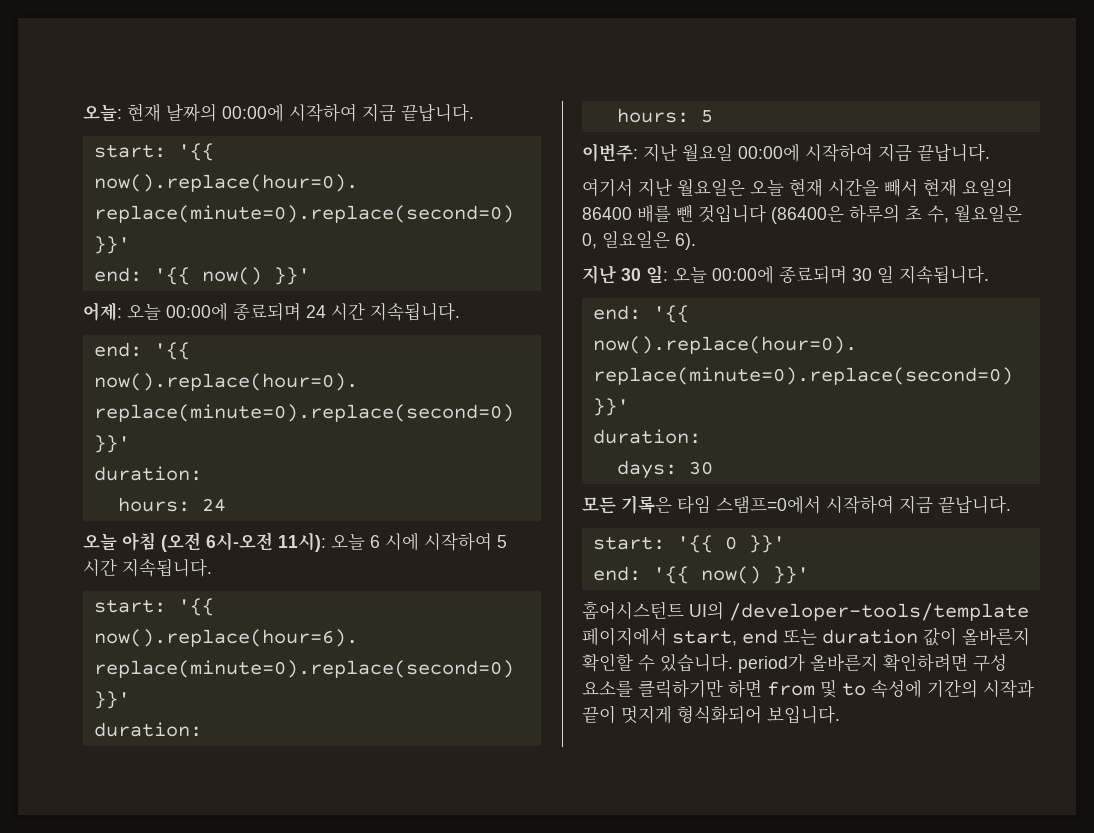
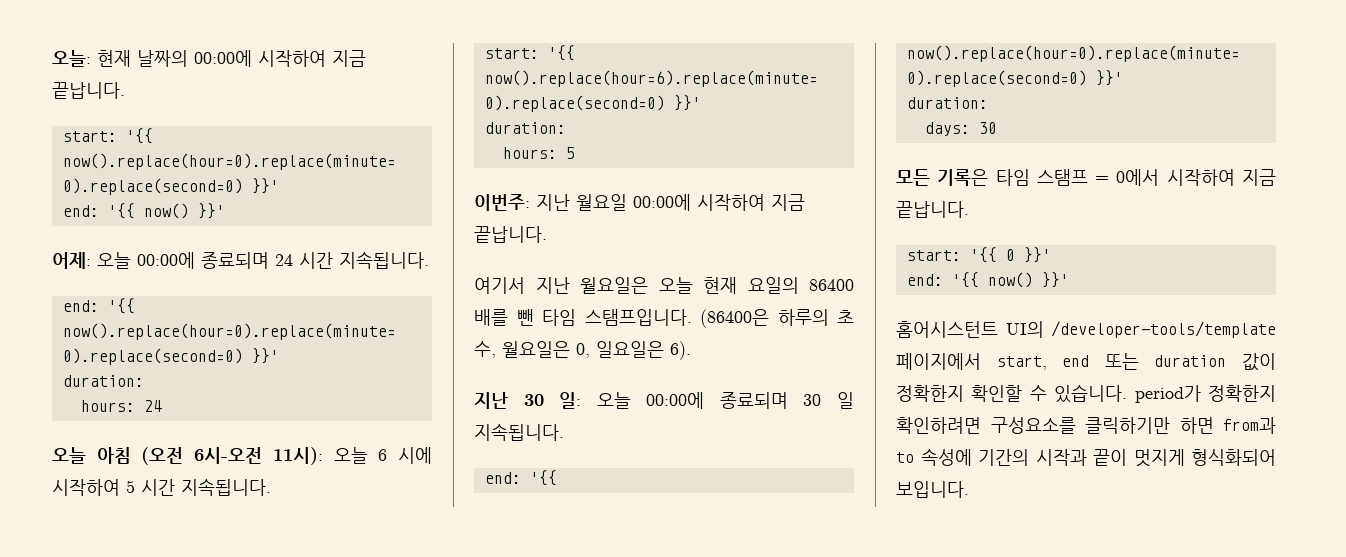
- 여기서 지난 월요일은 오늘 현재 시간을 빼서 현재 요일의 86400 배를 뺀 것입니다 (86400은 하루의 초 수, 월요일은 0, 일요일은 6).
+ 여기서 지난 월요일은 오늘 현재 요일의 86400 배를 뺀 타임 스탬프입니다. (86400은 하루의 초 수, 월요일은 0, 일요일은 6).
- 모든 기록은 타임 스탬프=0에서 시작하여 지금 끝납니다.
+ 모든 기록은 타임 스탬프 = 0에서 시작하여 지금 끝납니다.
- 홈어시스턴트 UI의 /developer-tools/template 페이지에서 start, end 또는 duration 값이 올바른지 확인할 수 있습니다. period가 올바른지 확인하려면 구성 요소를 클릭하기만 하면 from 및 to 속성에 기간의 시작과 끝이 멋지게 형식화되어 보입니다.
+ 홈어시스턴트 UI의 /developer-tools/template 페이지에서 start, end 또는 duration 값이 정확한지 확인할 수 있습니다. period가 정확한지 확인하려면 구성요소를 클릭하기만 하면 from과 to 속성에 기간의 시작과 끝이 멋지게 형식화되어 보입니다.

